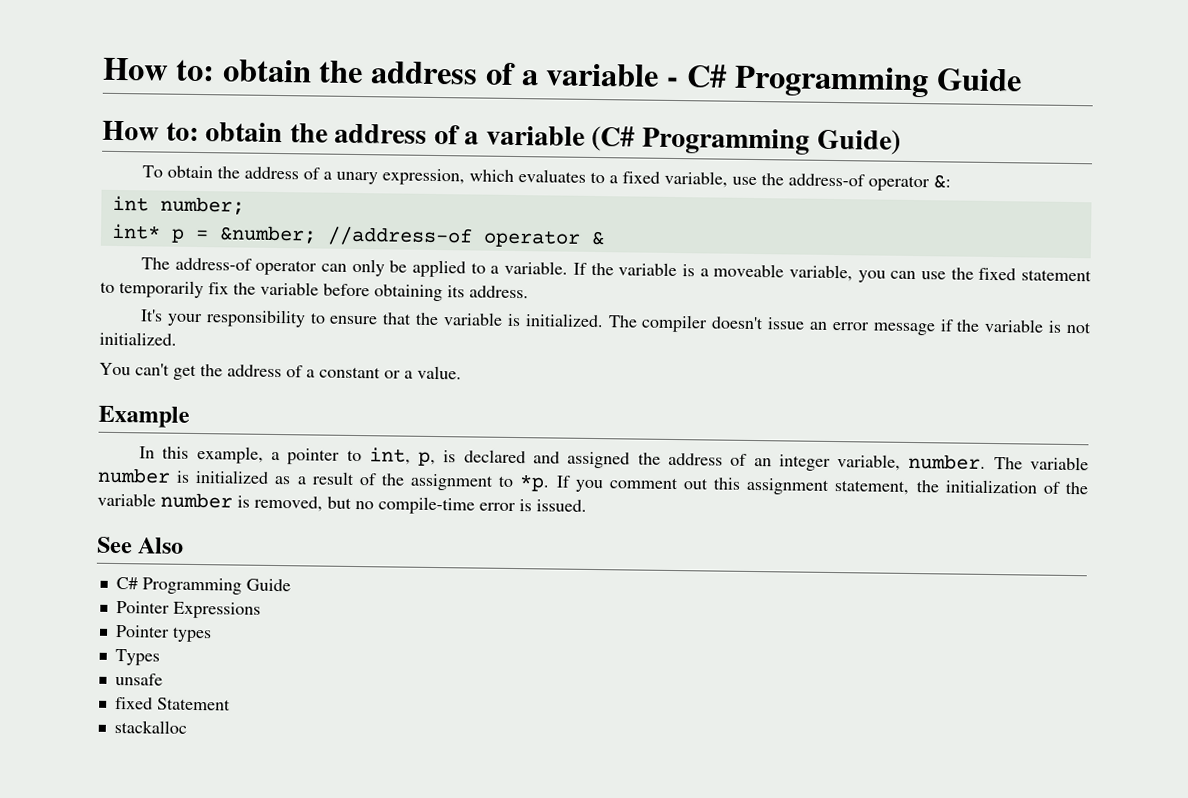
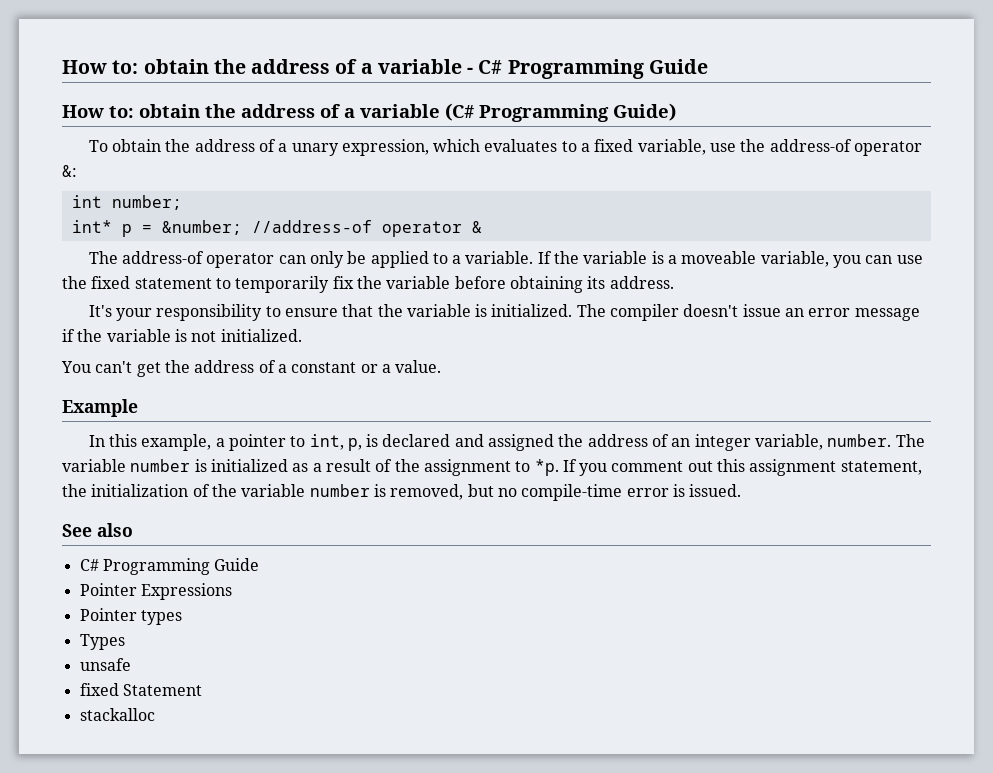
- See Also
+ See also

